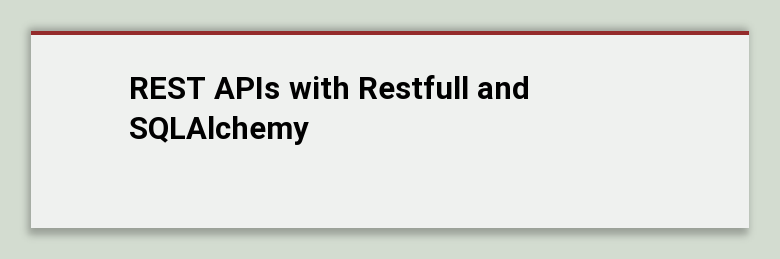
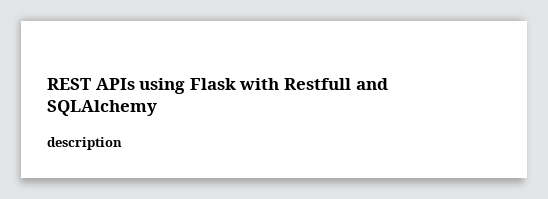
- REST APIs with Restfull and SQLAlchemy
+ REST APIs using Flask with Restfull and SQLAlchemy
+ description

